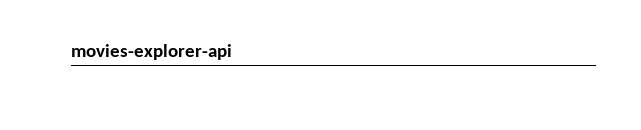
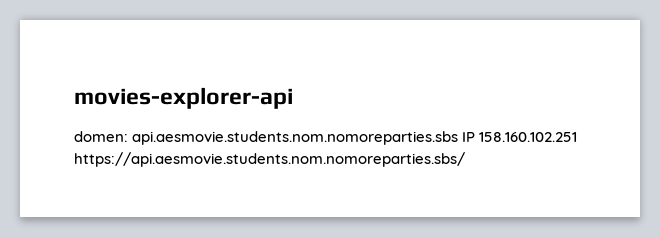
+ domen: api.aesmovie.students.nom.nomoreparties.sbs IP 158.160.102.251 https://api.aesmovie.students.nom.nomoreparties.sbs/

